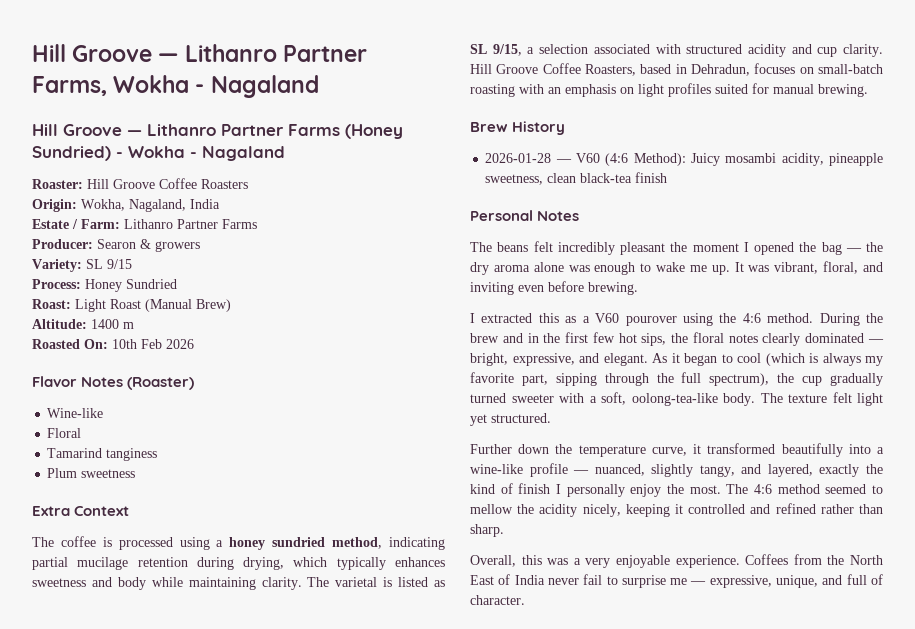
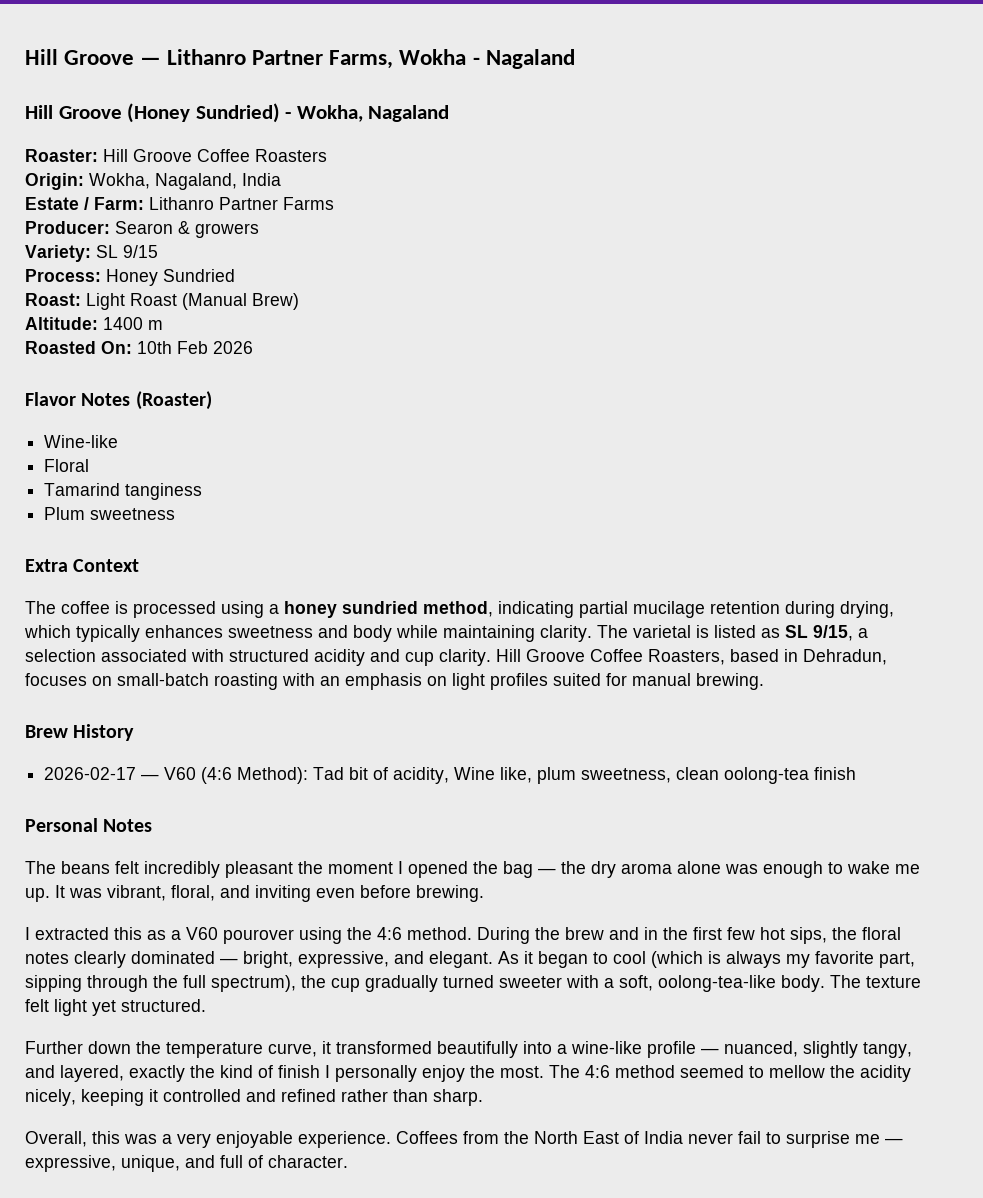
- Hill Groove — Lithanro Partner Farms (Honey Sundried) - Wokha - Nagaland
+ Hill Groove (Honey Sundried) - Wokha, Nagaland
- 2026-01-28 — V60 (4:6 Method): Juicy mosambi acidity, pineapple sweetness, clean black-tea finish
+ 2026-02-17 — V60 (4:6 Method): Tad bit of acidity, Wine like, plum sweetness, clean oolong-tea finish

